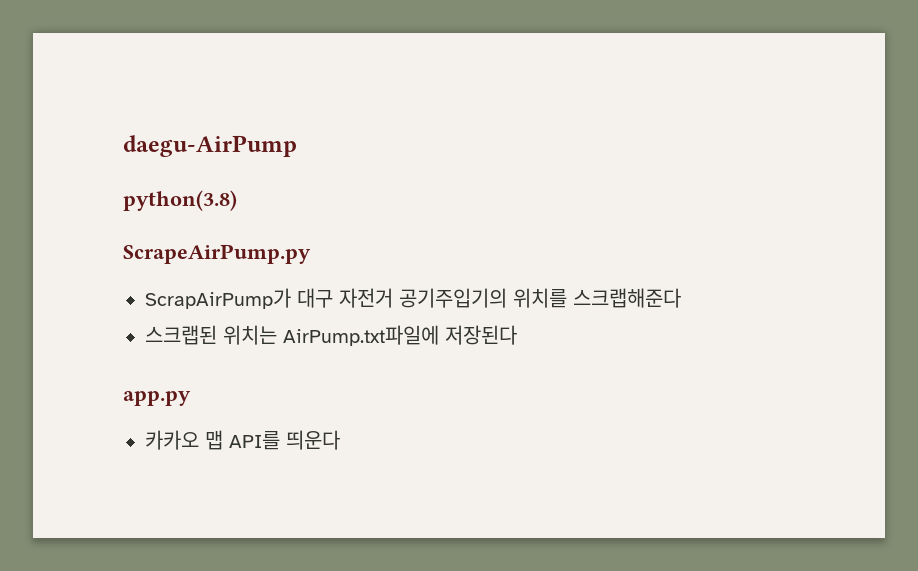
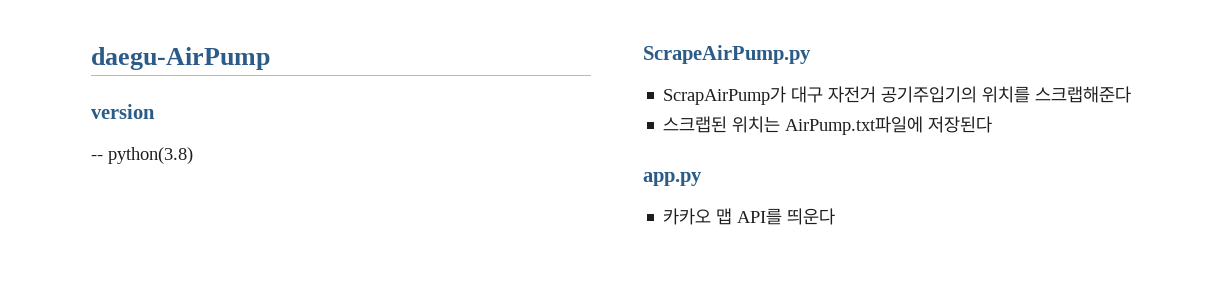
- python(3.8)
+ version
+ -- python(3.8)

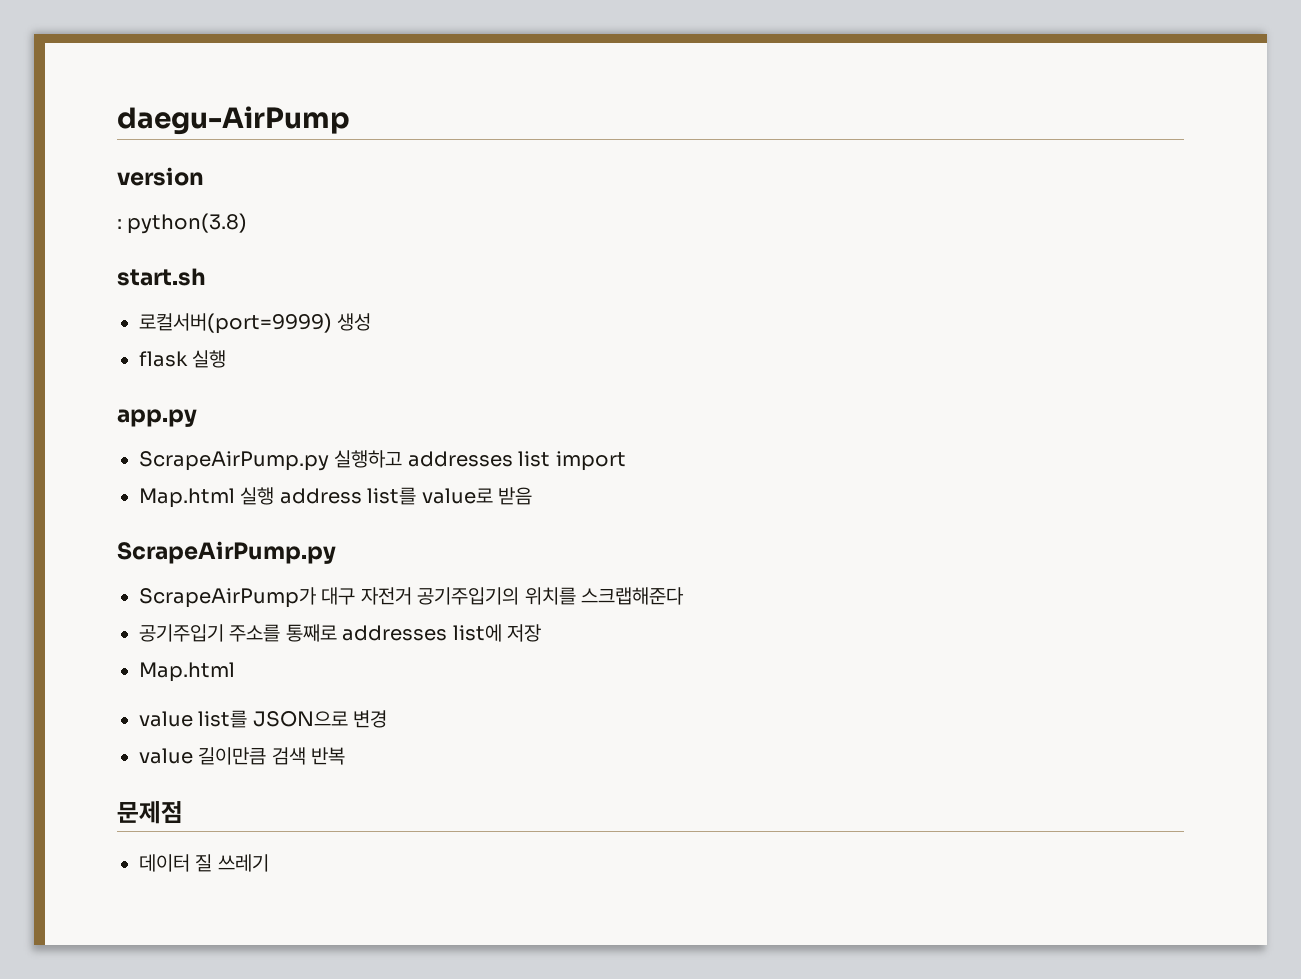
- -- python(3.8)
+ : python(3.8)
+ start.sh
+ 로컬서버(port=9999) 생성
+ flask 실행
+ app.py
+ ScrapeAirPump.py 실행하고 addresses list import
+ Map.html 실행 address list를 value로 받음
- ScrapAirPump가 대구 자전거 공기주입기의 위치를 스크랩해준다
+ ScrapeAirPump가 대구 자전거 공기주입기의 위치를 스크랩해준다
- 스크랩된 위치는 AirPump.txt파일에 저장된다
- app.py
- 카카오 맵 API를 띄운다
+ 공기주입기 주소를 통째로 addresses list에 저장
+ Map.html
+ value list를 JSON으로 변경
+ value 길이만큼 검색 반복
+ 문제점
+ 데이터 질 쓰레기

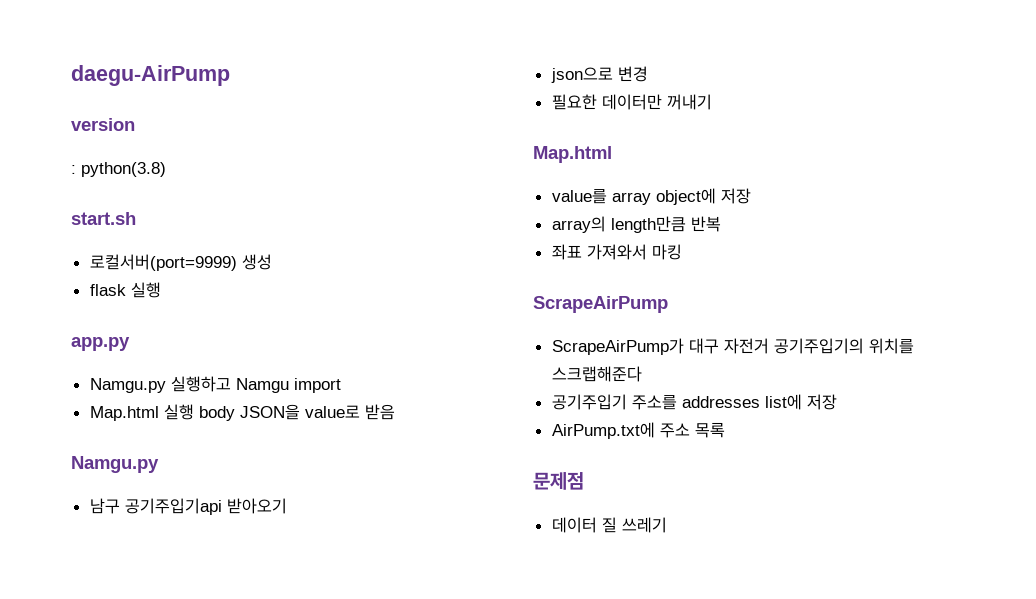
- ScrapeAirPump.py 실행하고 addresses list import
+ Namgu.py 실행하고 Namgu import
- Map.html 실행 address list를 value로 받음
- ScrapeAirPump.py
+ Map.html 실행 body JSON을 value로 받음
+ Namgu.py
+ 남구 공기주입기api 받아오기
+ json으로 변경
+ 필요한 데이터만 꺼내기
+ Map.html
+ value를 array object에 저장
+ array의 length만큼 반복
+ 좌표 가져와서 마킹
+ ScrapeAirPump
- 공기주입기 주소를 통째로 addresses list에 저장
- Map.html
- value list를 JSON으로 변경
- value 길이만큼 검색 반복
+ 공기주입기 주소를 addresses list에 저장
+ AirPump.txt에 주소 목록

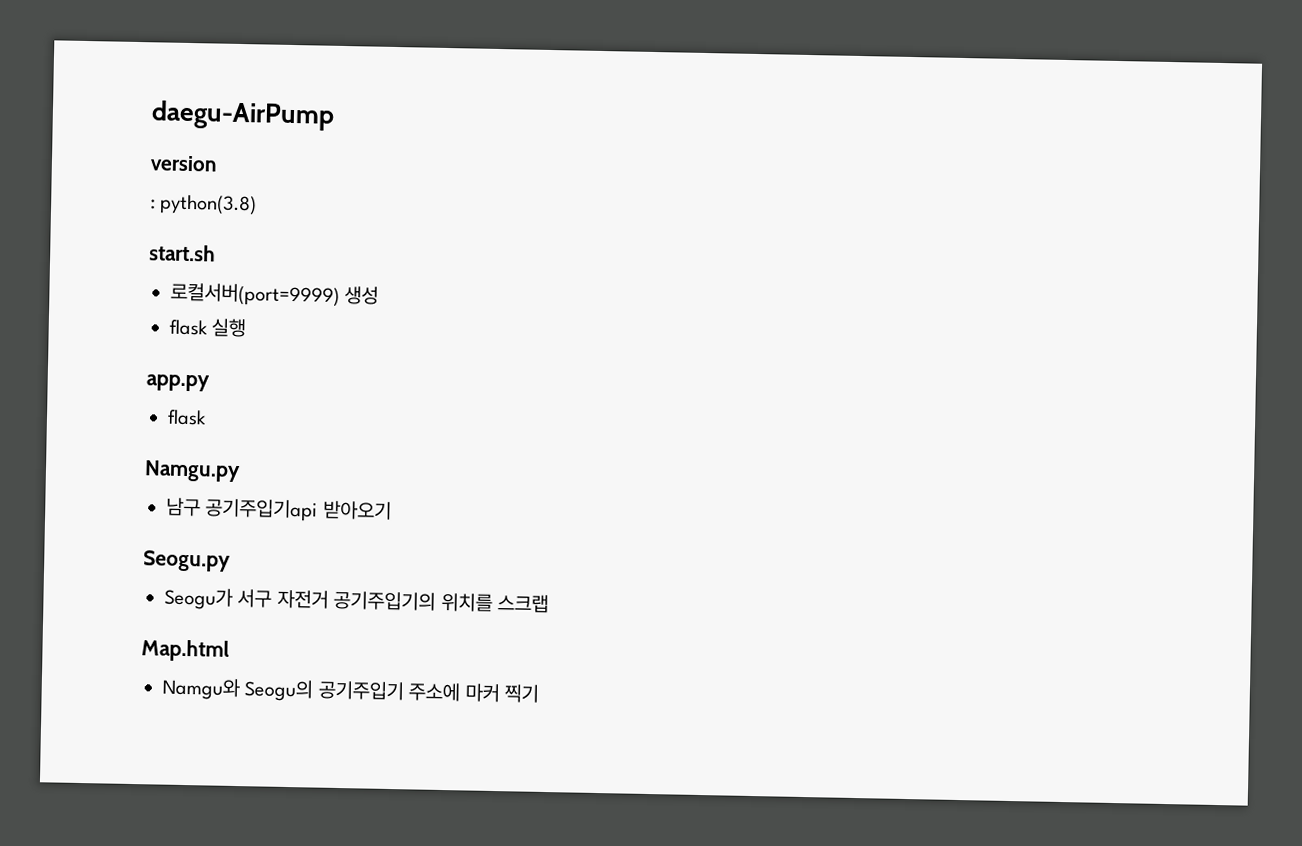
  app.py
- Namgu.py 실행하고 Namgu import
- Map.html 실행 body JSON을 value로 받음
+ flask
  Namgu.py
  남구 공기주입기api 받아오기
- json으로 변경
- 필요한 데이터만 꺼내기
+ Seogu.py
+ Seogu가 서구 자전거 공기주입기의 위치를 스크랩
  Map.html
- value를 array object에 저장
- array의 length만큼 반복
- 좌표 가져와서 마킹
- ScrapeAirPump
- ScrapeAirPump가 대구 자전거 공기주입기의 위치를 스크랩해준다
- 공기주입기 주소를 addresses list에 저장
- AirPump.txt에 주소 목록
- 문제점
- 데이터 질 쓰레기
+ Namgu와 Seogu의 공기주입기 주소에 마커 찍기

